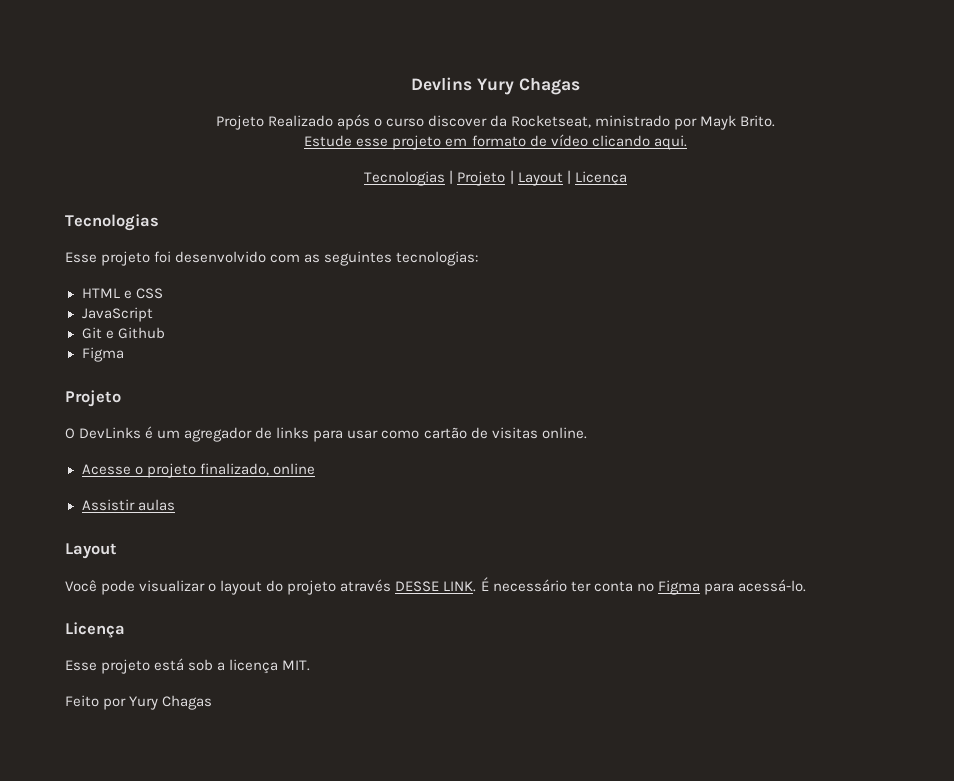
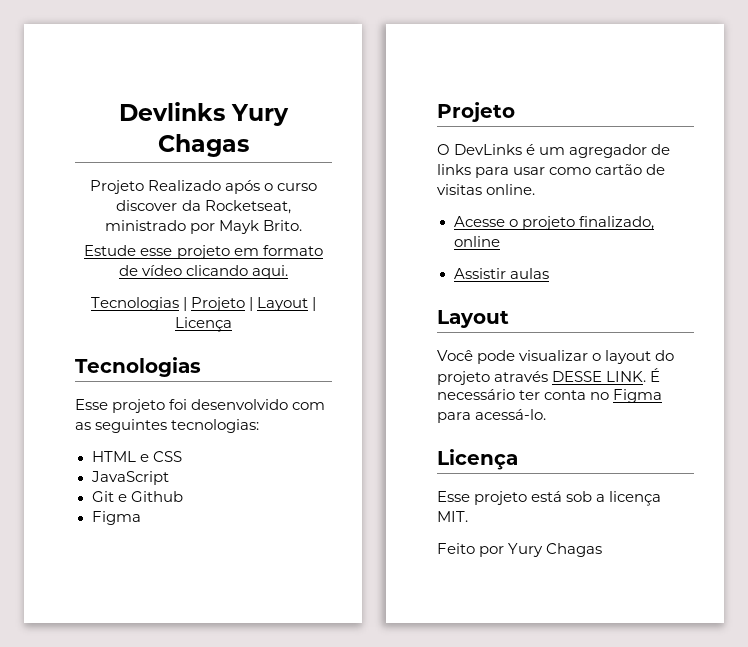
- Devlins Yury Chagas
+ Devlinks Yury Chagas

